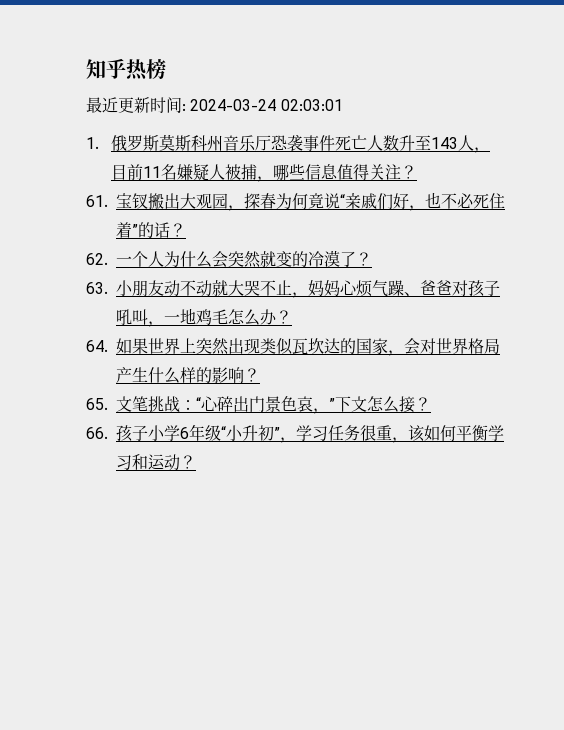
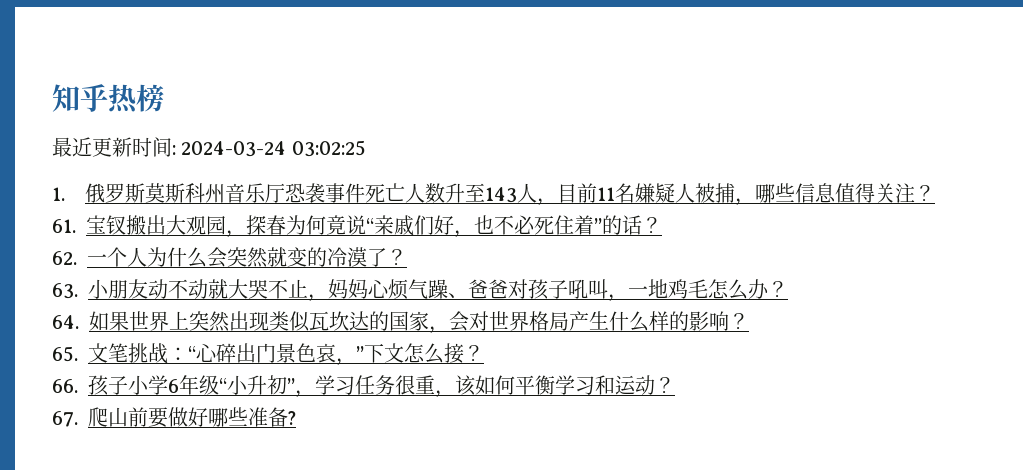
- 最近更新时间: 2024-03-24 02:03:01
+ 最近更新时间: 2024-03-24 03:02:25
+ 67.爬山前要做好哪些准备?

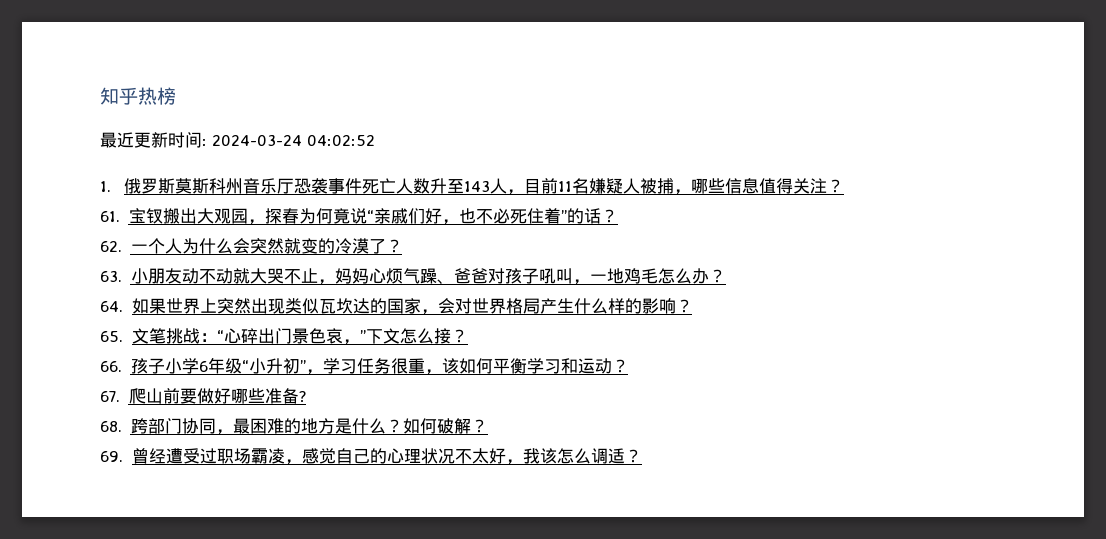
- 最近更新时间: 2024-03-24 03:02:25
+ 最近更新时间: 2024-03-24 04:02:52
+ 68.跨部门协同，最困难的地方是什么？如何破解？
+ 69.曾经遭受过职场霸凌，感觉自己的心理状况不太好，我该怎么调适？

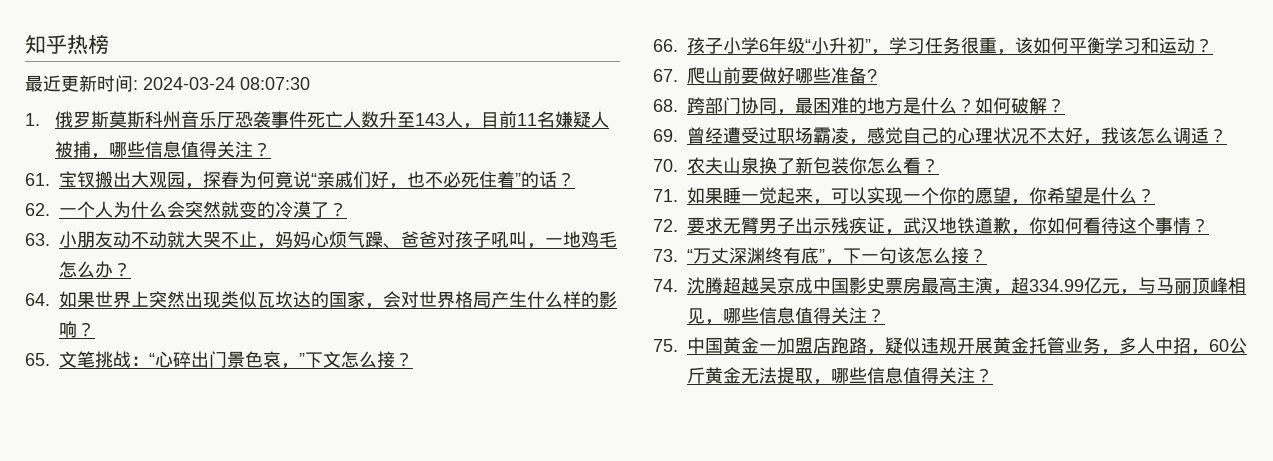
- 最近更新时间: 2024-03-24 04:02:52
+ 最近更新时间: 2024-03-24 08:07:30
+ 70.农夫山泉换了新包装你怎么看？
+ 71.如果睡一觉起来，可以实现一个你的愿望，你希望是什么？
+ 72.要求无臂男子出示残疾证，武汉地铁道歉，你如何看待这个事情？
+ 73. “万丈深渊终有底”，下一句该怎么接？
+ 74.沈腾超越吴京成中国影史票房最高主演，超334.99亿元，与马丽顶峰相见，哪些信息值得关注？
+ 75.中国黄金一加盟店跑路，疑似违规开展黄金托管业务，多人中招，60公斤黄金无法提取，哪些信息值得关注？

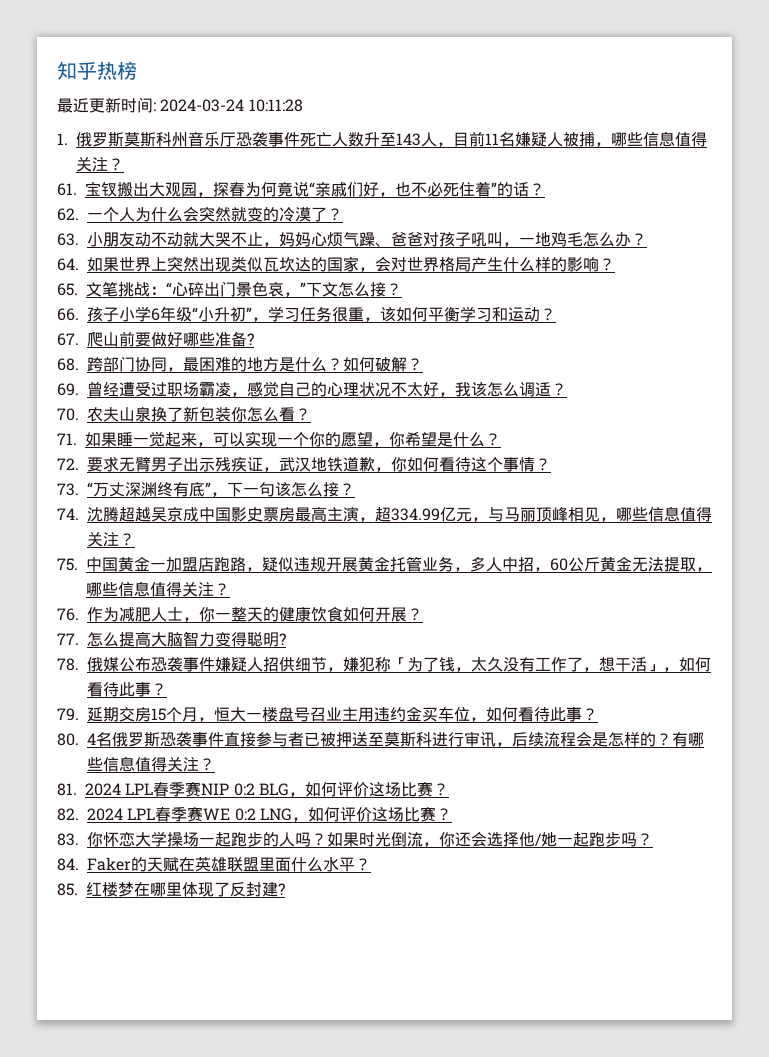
- 最近更新时间: 2024-03-24 08:07:30
+ 最近更新时间: 2024-03-24 10:11:28
+ 76.作为减肥人士，你一整天的健康饮食如何开展？
+ 77.怎么提高大脑智力变得聪明?
+ 78.俄媒公布恐袭事件嫌疑人招供细节，嫌犯称「为了钱，太久没有工作了，想干活」，如何看待此事？
+ 79.延期交房15个月，恒大一楼盘号召业主用违约金买车位，如何看待此事？
+ 80. 4名俄罗斯恐袭事件直接参与者已被押送至莫斯科进行审讯，后续流程会是怎样的？有哪些信息值得关注？
+ 81. 2024 LPL春季赛NIP 0:2 BLG，如何评价这场比赛？
+ 82. 2024 LPL春季赛WE 0:2 LNG，如何评价这场比赛？
+ 83.你怀恋大学操场一起跑步的人吗？如果时光倒流，你还会选择他/她一起跑步吗？
+ 84. Faker的天赋在英雄联盟里面什么水平？
+ 85.红楼梦在哪里体现了反封建?

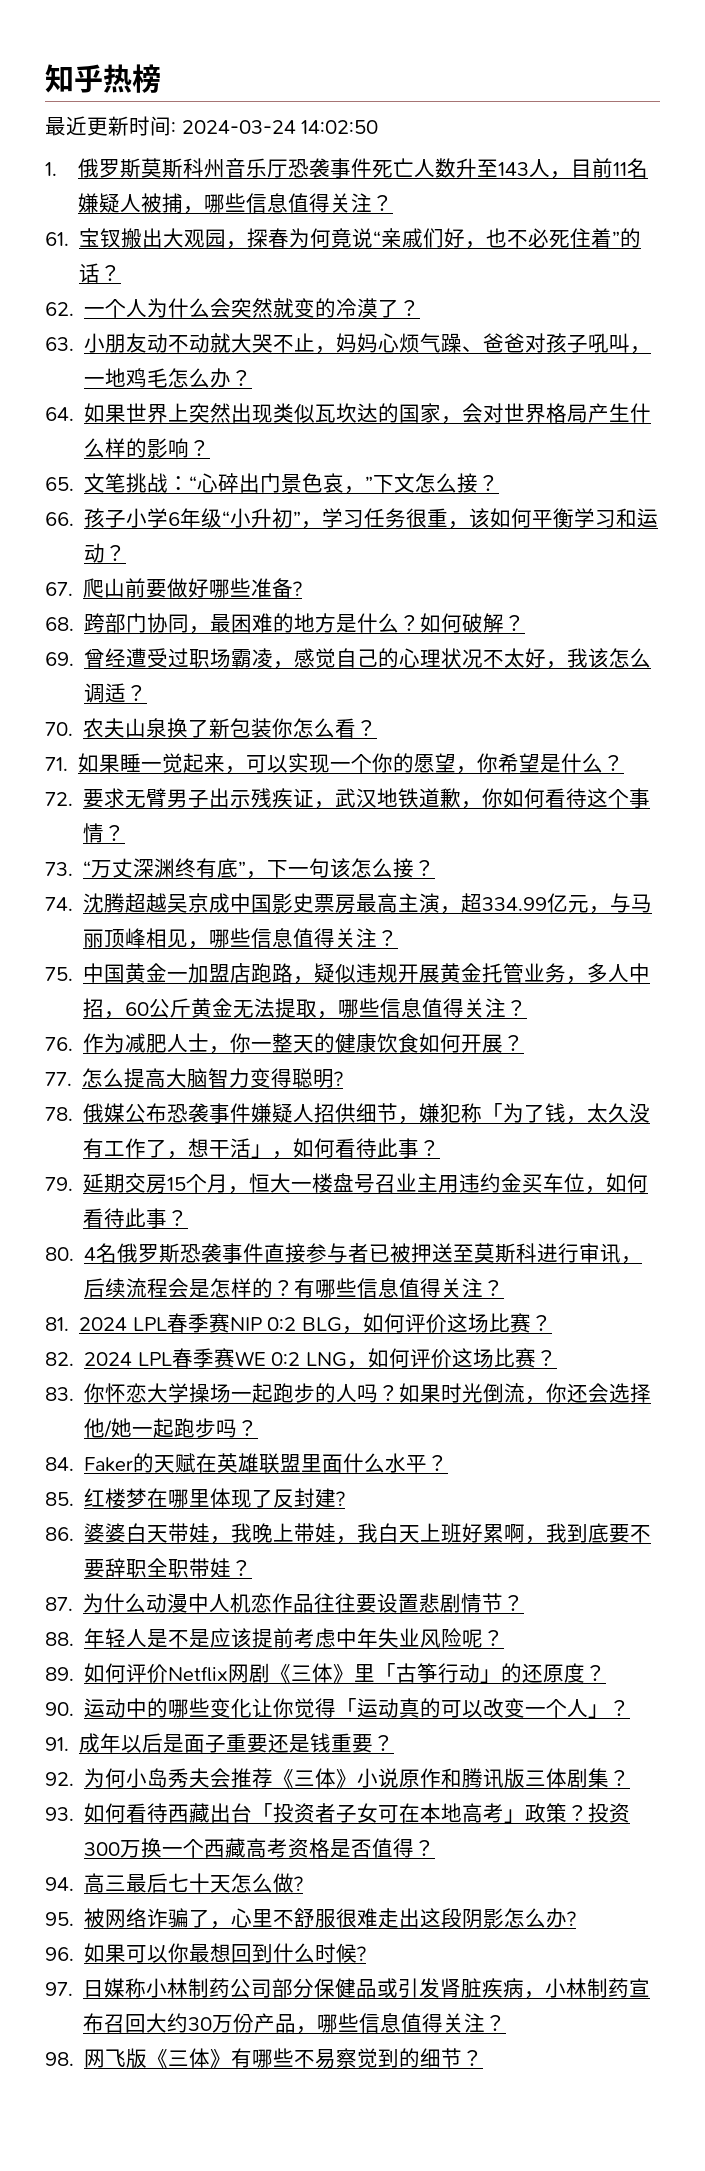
- 最近更新时间: 2024-03-24 10:11:28
+ 最近更新时间: 2024-03-24 14:02:50
+ 86.婆婆白天带娃，我晚上带娃，我白天上班好累啊，我到底要不要辞职全职带娃？
+ 87.为什么动漫中人机恋作品往往要设置悲剧情节？
+ 88.年轻人是不是应该提前考虑中年失业风险呢？
+ 89.如何评价Netflix网剧《三体》里「古筝行动」的还原度？
+ 90.运动中的哪些变化让你觉得「运动真的可以改变一个人」？
+ 91.成年以后是面子重要还是钱重要？
+ 92.为何小岛秀夫会推荐《三体》小说原作和腾讯版三体剧集？
+ 93.如何看待西藏出台「投资者子女可在本地高考」政策？投资300万换一个西藏高考资格是否值得？
+ 94.高三最后七十天怎么做?
+ 95.被网络诈骗了，心里不舒服很难走出这段阴影怎么办?
+ 96.如果可以你最想回到什么时候?
+ 97.日媒称小林制药公司部分保健品或引发肾脏疾病，小林制药宣布召回大约30万份产品，哪些信息值得关注？
+ 98.网飞版《三体》有哪些不易察觉到的细节？

